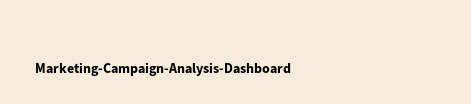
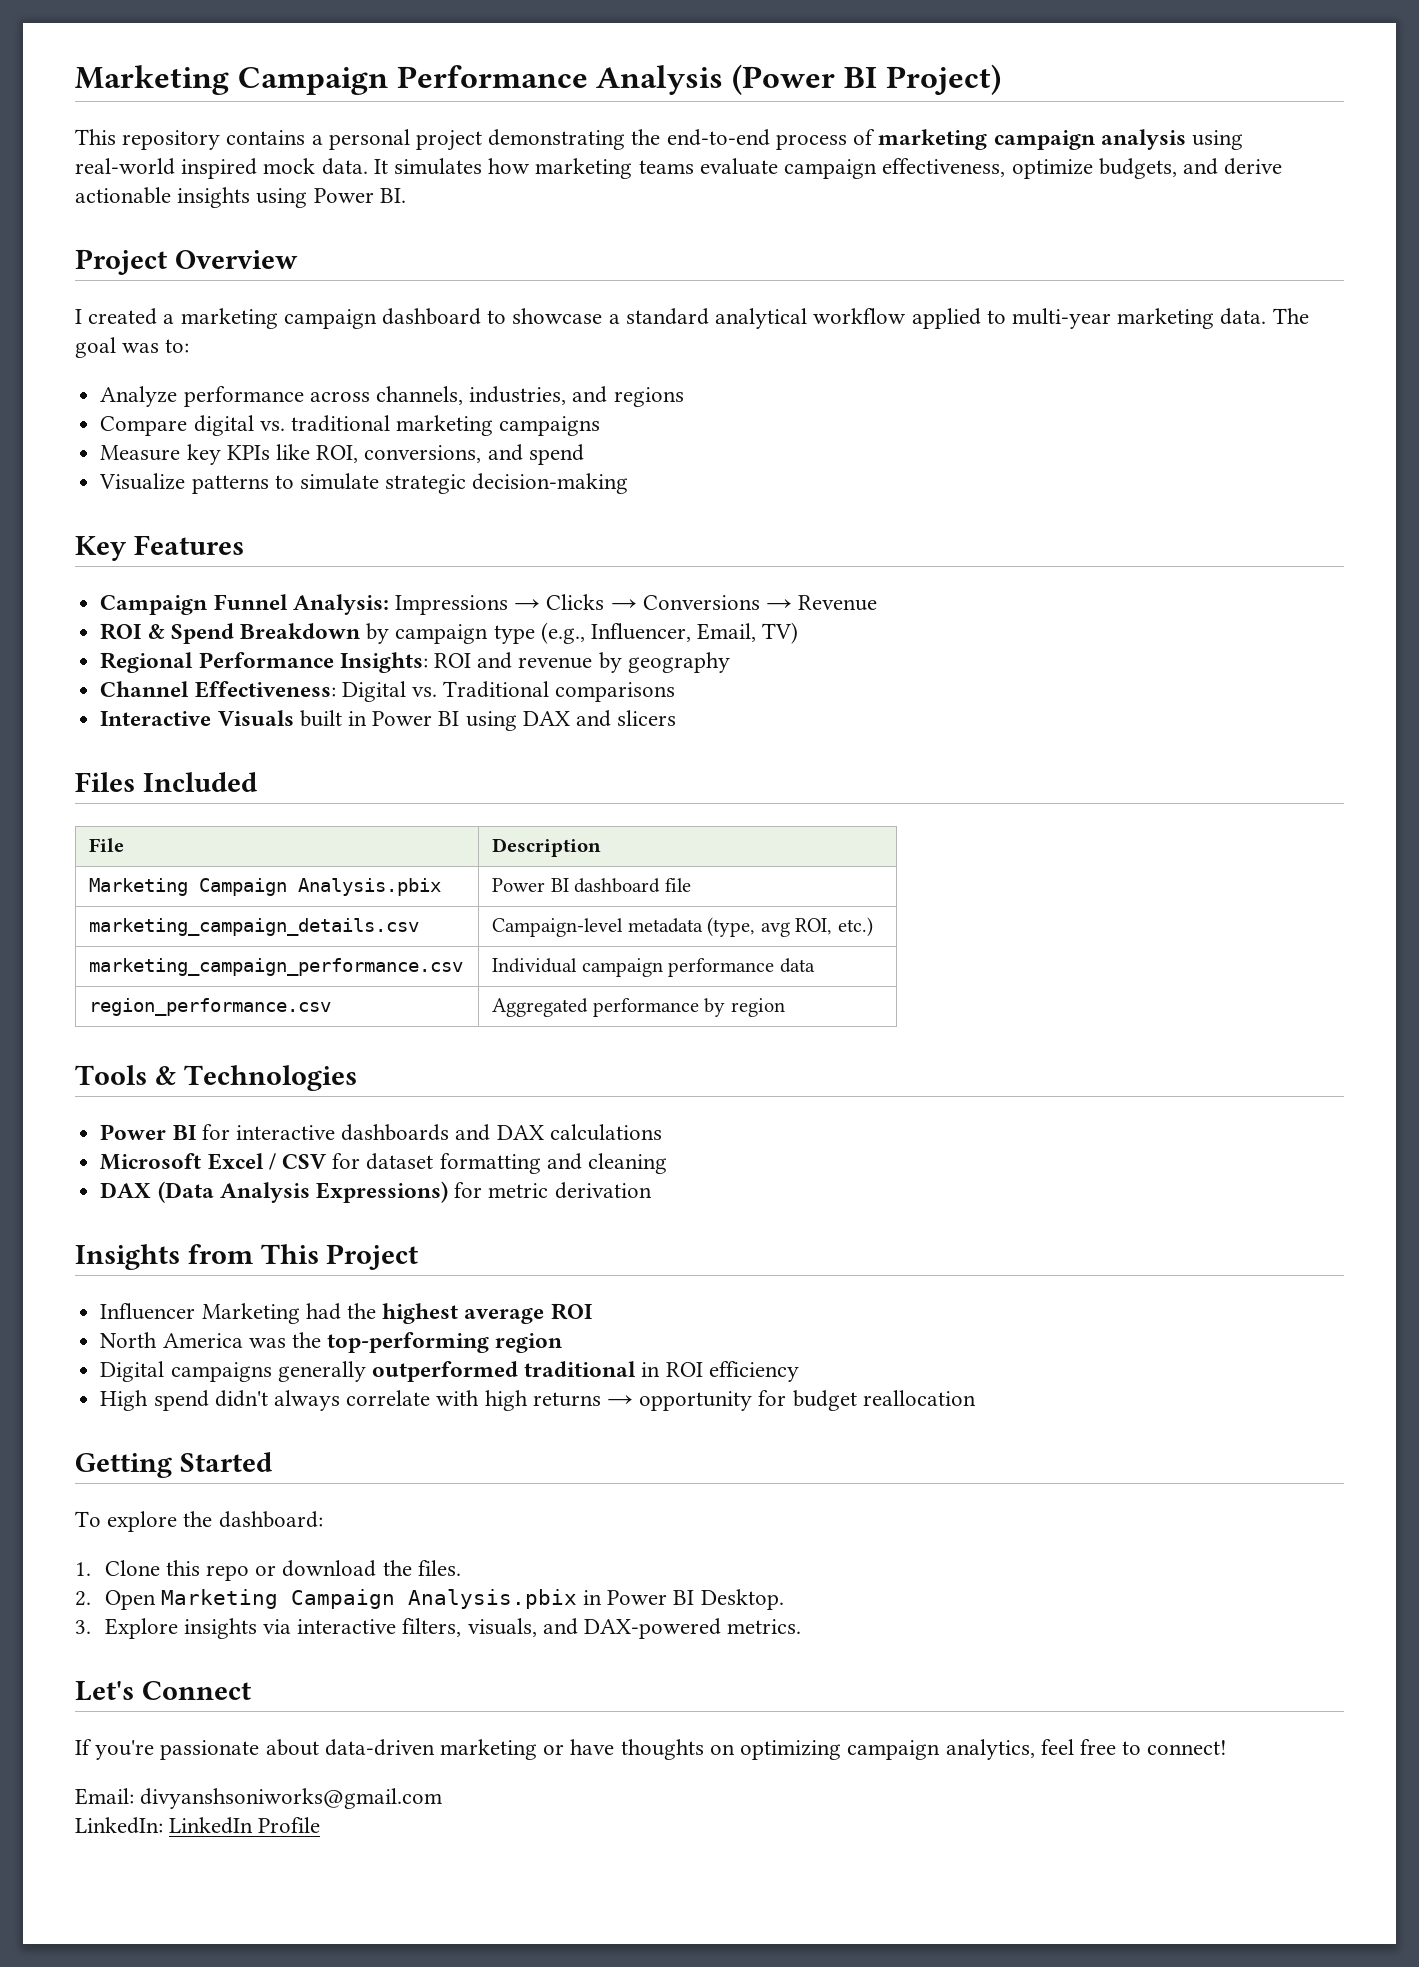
- Marketing-Campaign-Analysis-Dashboard
+ Marketing Campaign Performance Analysis (Power BI Project)
+ This repository contains a personal project demonstrating the end-to-end process of marketing campaign analysis using real-world inspired mock data. It simulates how marketing teams evaluate campaign effectiveness, optimize budgets, and derive actionable insights using Power BI.
+ Project Overview
+ I created a marketing campaign dashboard to showcase a standard analytical workflow applied to multi-year marketing data. The goal was to:
+ Analyze performance across channels, industries, and regions
+ Compare digital vs. traditional marketing campaigns
+ Measure key KPIs like ROI, conversions, and spend
+ Visualize patterns to simulate strategic decision-making
+ Key Features
+ Campaign Funnel Analysis: Impressions → Clicks → Conversions → Revenue
+ ROI & Spend Breakdown by campaign type (e.g., Influencer, Email, TV)
+ Regional Performance Insights: ROI and revenue by geography
+ Channel Effectiveness: Digital vs. Traditional comparisons
+ Interactive Visuals built in Power BI using DAX and slicers
+ Files Included
+ File | Description
+ Marketing Campaign Analysis.pbix | Power BI dashboard file
+ marketing_campaign_details.csv | Campaign-level metadata (type, avg ROI, etc.)
+ marketing_campaign_performance.csv | Individual campaign performance data
+ region_performance.csv | Aggregated performance by region
+ Tools & Technologies
+ Power BI for interactive dashboards and DAX calculations
+ Microsoft Excel / CSV for dataset formatting and cleaning
+ DAX (Data Analysis Expressions) for metric derivation
+ Insights from This Project
+ Influencer Marketing had the highest average ROI
+ North America was the top-performing region
+ Digital campaigns generally outperformed traditional in ROI efficiency
+ High spend didn't always correlate with high returns → opportunity for budget reallocation
+ Getting Started
+ To explore the dashboard:
+ 1. Clone this repo or download the files.
+ 2. Open Marketing Campaign Analysis.pbix in Power BI Desktop.
+ 3. Explore insights via interactive filters, visuals, and DAX-powered metrics.
+ Let's Connect
+ If you're passionate about data-driven marketing or have thoughts on optimizing campaign analytics, feel free to connect!
+ Email: divyanshsoniworks@gmail.com
+ LinkedIn: LinkedIn Profile

